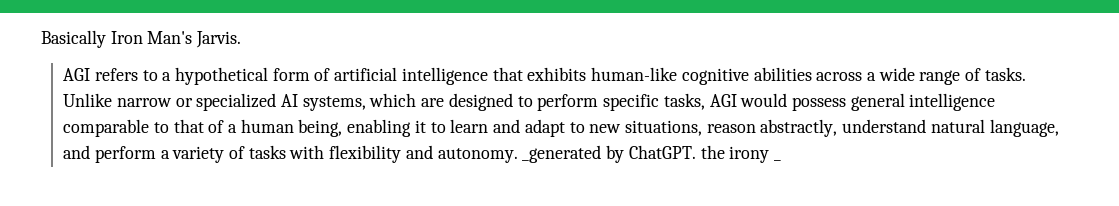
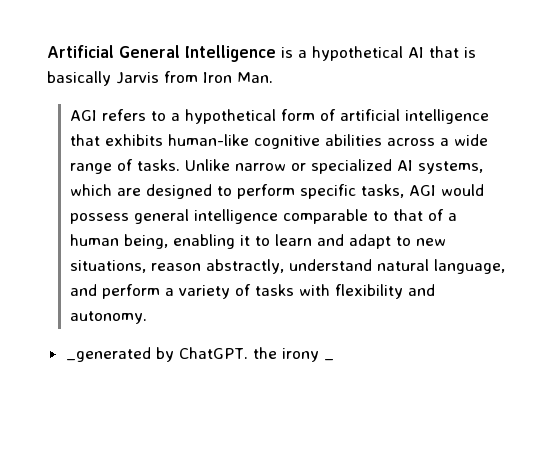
- Basically Iron Man's Jarvis.
+ Artificial General Intelligence is a hypothetical AI that is basically Jarvis from Iron Man.
- Unlike narrow or specialized AI systems, which are designed to perform specific tasks, AGI would possess general intelligence comparable to that of a human being, enabling it to learn and adapt to new situations, reason abstractly, understand natural language, and perform a variety of tasks with flexibility and autonomy. _generated by ChatGPT. the irony _
+ Unlike narrow or specialized AI systems, which are designed to perform specific tasks, AGI would possess general intelligence comparable to that of a human being, enabling it to learn and adapt to new situations, reason abstractly, understand natural language, and perform a variety of tasks with flexibility and autonomy.
+ _generated by ChatGPT. the irony _

